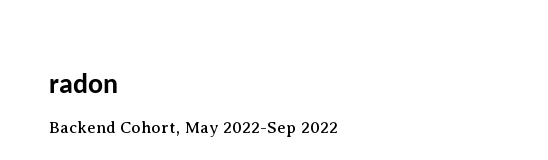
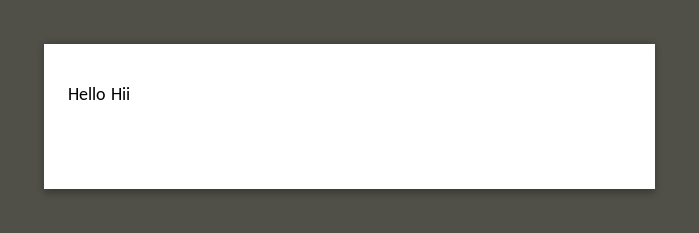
- radon
- Backend Cohort, May 2022-Sep 2022
+ Hello Hii

